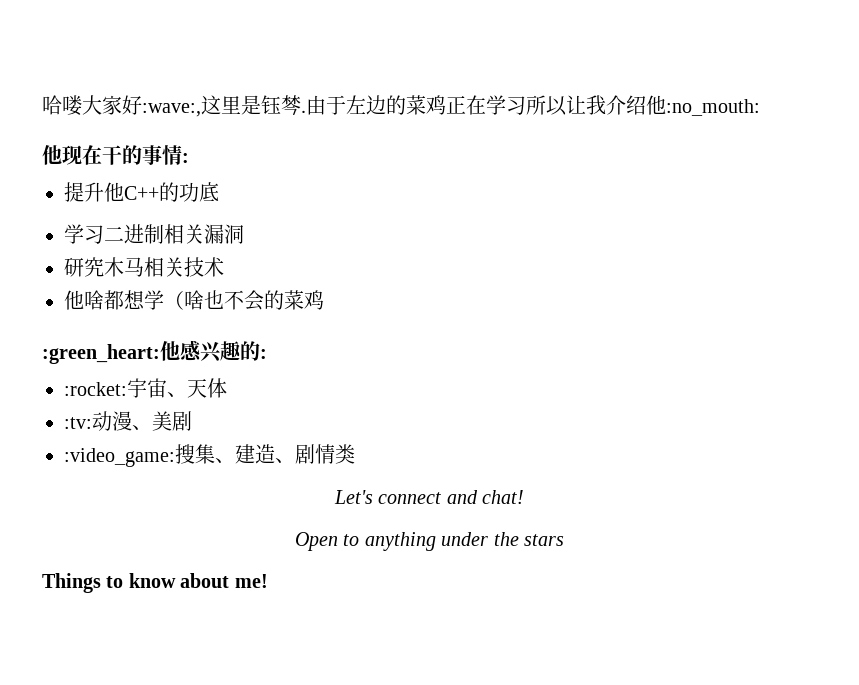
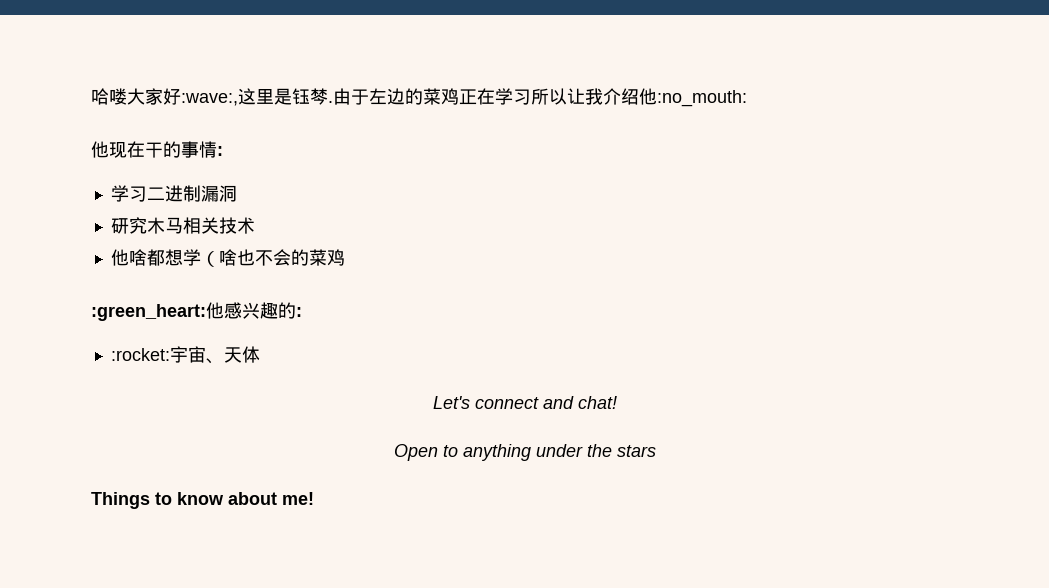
- 提升他C++的功底
- 学习二进制相关漏洞
+ 学习二进制漏洞
- :tv:动漫、美剧
- :video_game:搜集、建造、剧情类

